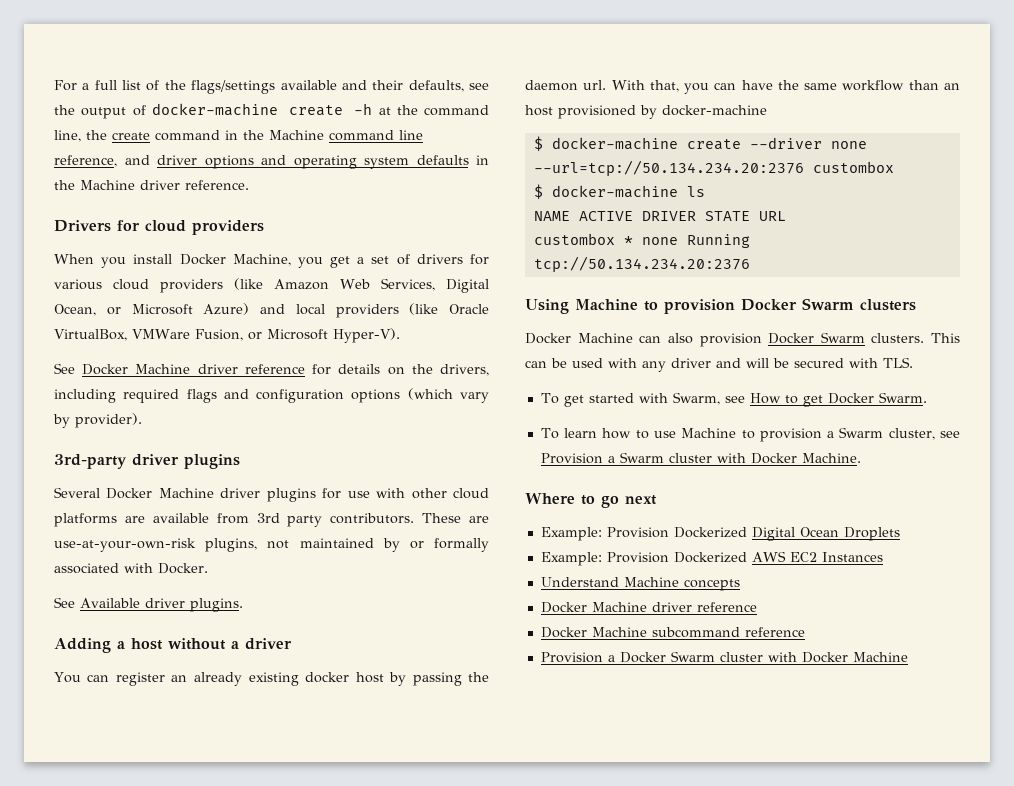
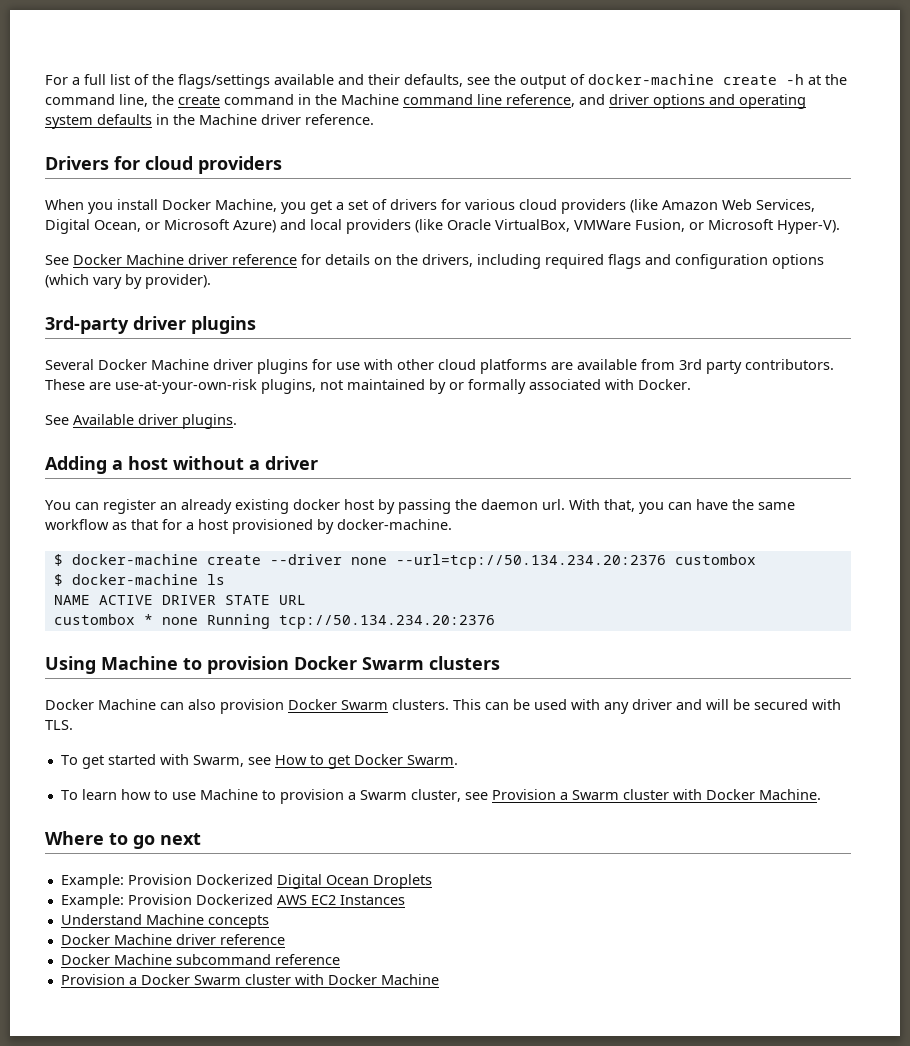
- With that, you can have the same workflow than an host provisioned by docker-machine
+ With that, you can have the same workflow as that for a host provisioned by docker-machine.

